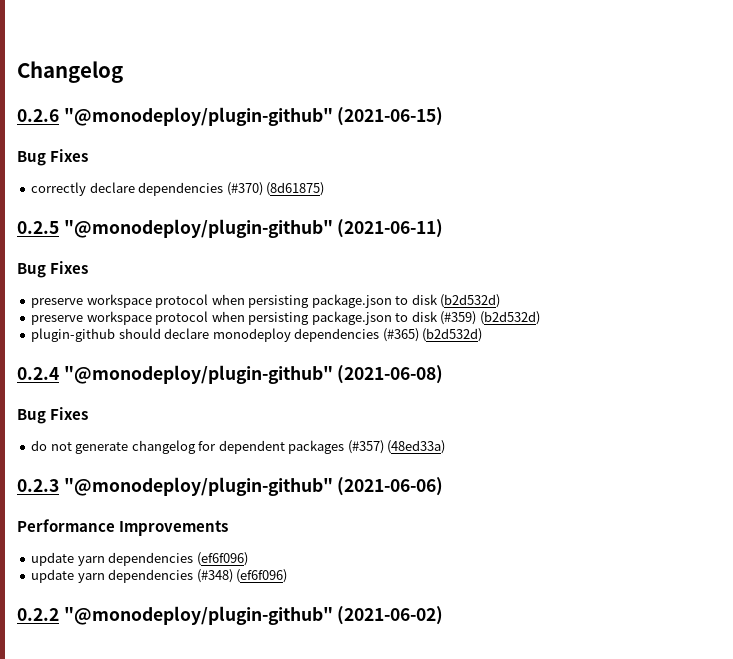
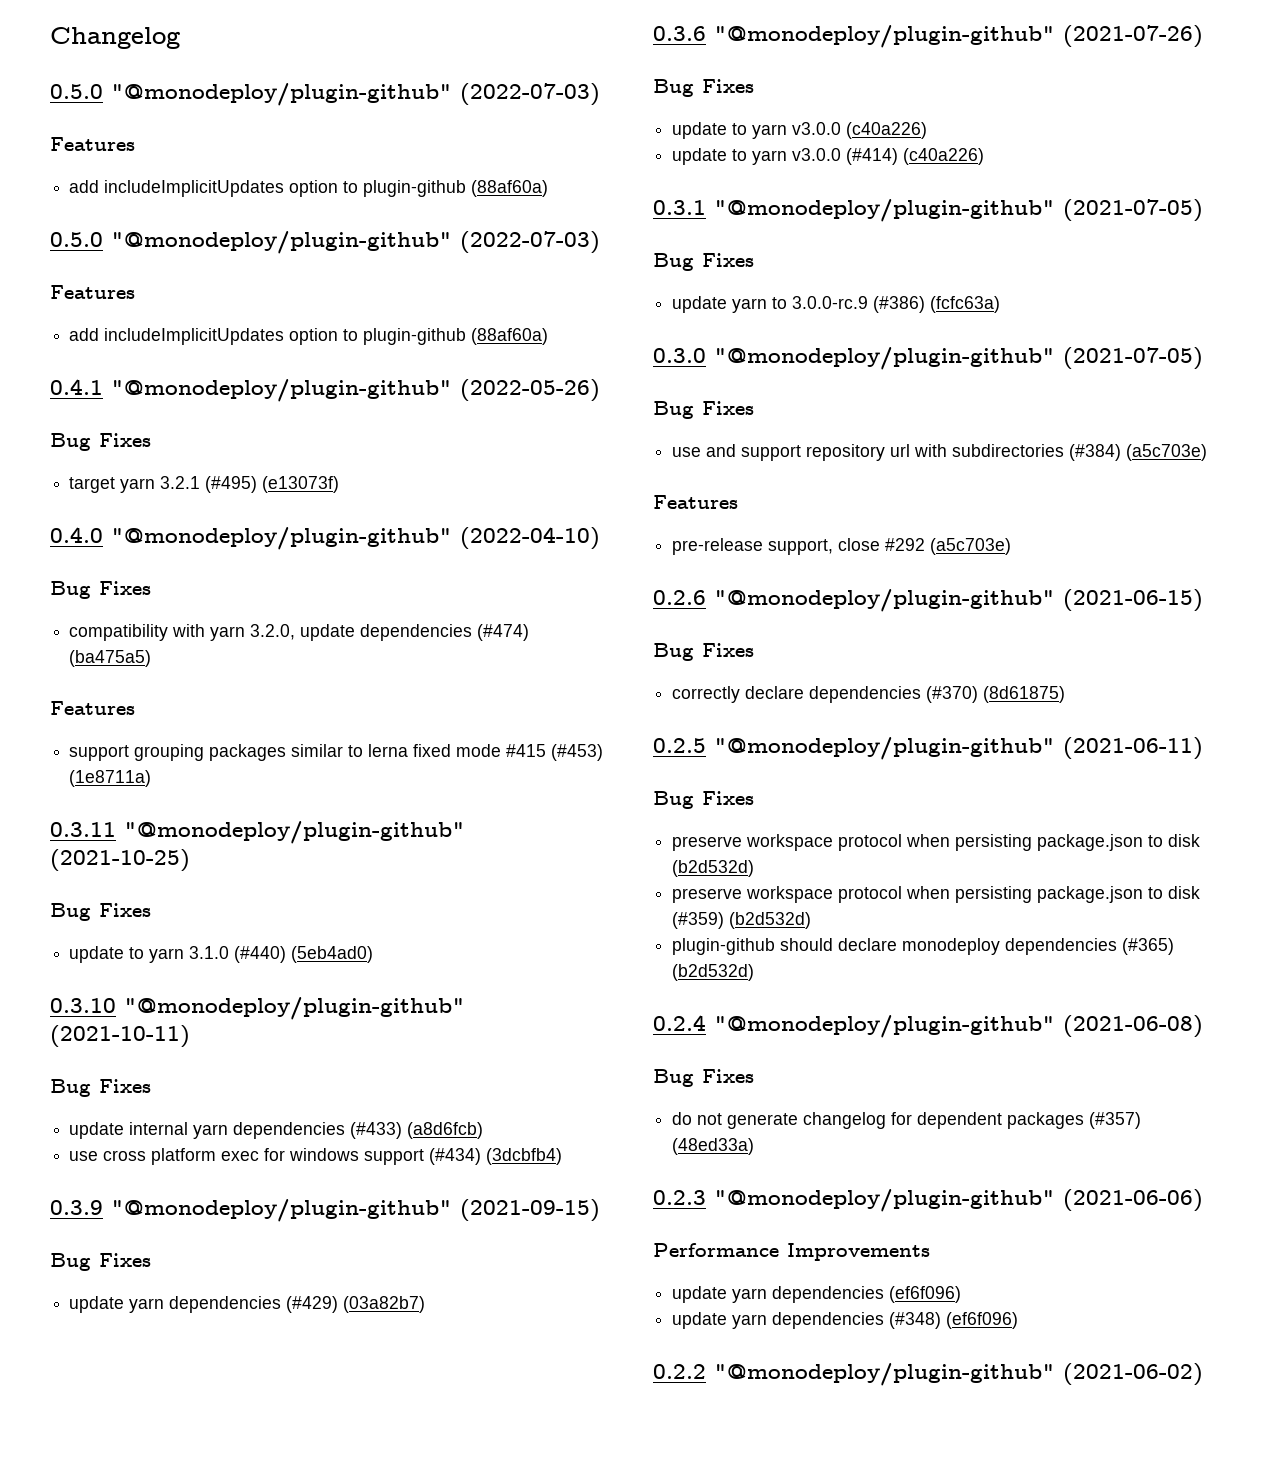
  Changelog
+ 0.5.0 "@monodeploy/plugin-github" (2022-07-03)
+ Features
+ add includeImplicitUpdates option to plugin-github (88af60a)
+ 0.5.0 "@monodeploy/plugin-github" (2022-07-03)
+ Features
+ add includeImplicitUpdates option to plugin-github (88af60a)
+ 0.4.1 "@monodeploy/plugin-github" (2022-05-26)
+ Bug Fixes
+ target yarn 3.2.1 (#495) (e13073f)
+ 0.4.0 "@monodeploy/plugin-github" (2022-04-10)
+ Bug Fixes
+ compatibility with yarn 3.2.0, update dependencies (#474) (ba475a5)
+ Features
+ support grouping packages similar to lerna fixed mode #415 (#453) (1e8711a)
+ 0.3.11 "@monodeploy/plugin-github" (2021-10-25)
+ Bug Fixes
+ update to yarn 3.1.0 (#440) (5eb4ad0)
+ 0.3.10 "@monodeploy/plugin-github" (2021-10-11)
+ Bug Fixes
+ update internal yarn dependencies (#433) (a8d6fcb)
+ use cross platform exec for windows support (#434) (3dcbfb4)
+ 0.3.9 "@monodeploy/plugin-github" (2021-09-15)
+ Bug Fixes
+ update yarn dependencies (#429) (03a82b7)
+ 0.3.6 "@monodeploy/plugin-github" (2021-07-26)
+ Bug Fixes
+ update to yarn v3.0.0 (c40a226)
+ update to yarn v3.0.0 (#414) (c40a226)
+ 0.3.1 "@monodeploy/plugin-github" (2021-07-05)
+ Bug Fixes
+ update yarn to 3.0.0-rc.9 (#386) (fcfc63a)
+ 0.3.0 "@monodeploy/plugin-github" (2021-07-05)
+ Bug Fixes
+ use and support repository url with subdirectories (#384) (a5c703e)
+ Features
+ pre-release support, close #292 (a5c703e)

